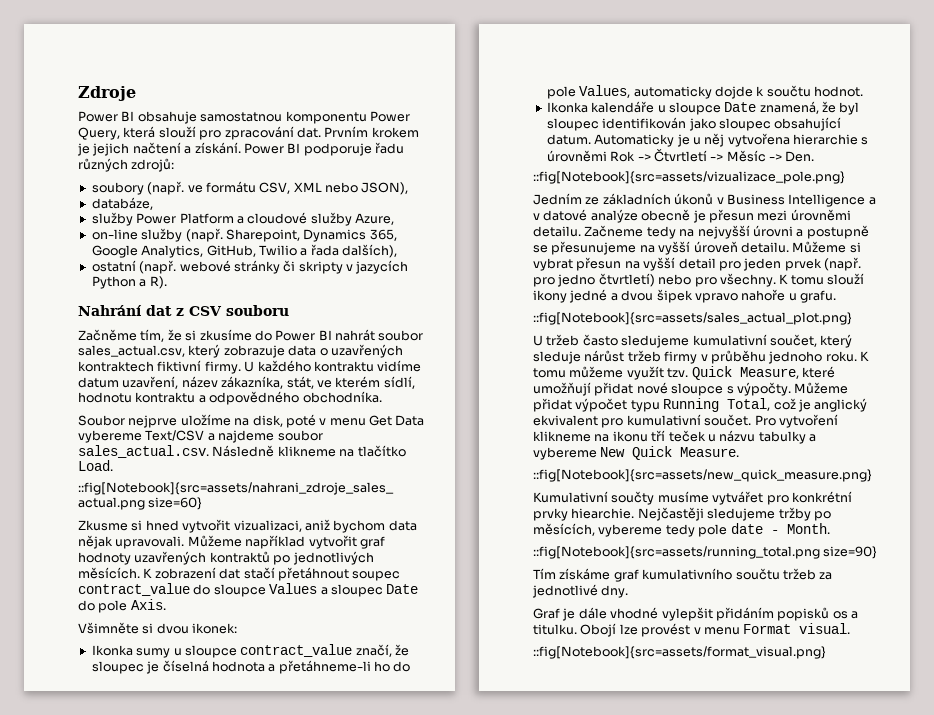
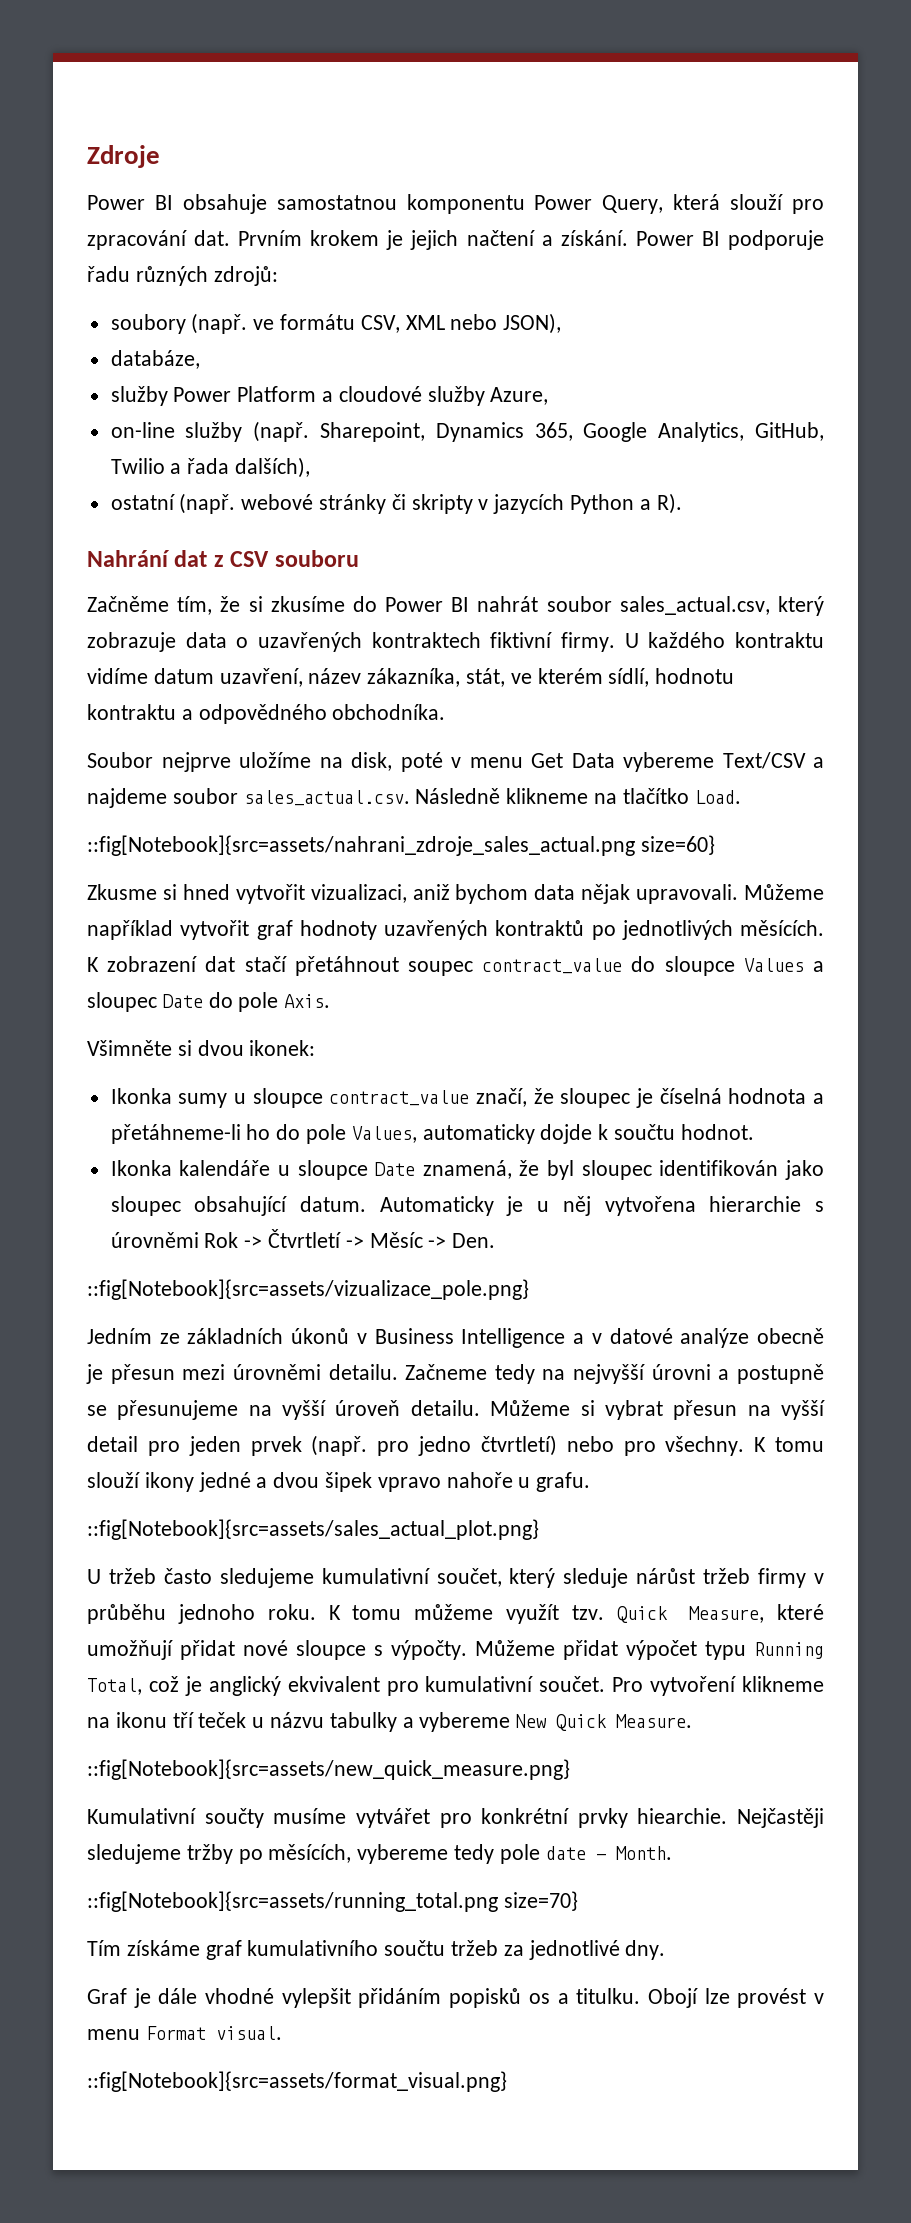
- ::fig[Notebook]{src=assets/running_total.png size=90}
+ ::fig[Notebook]{src=assets/running_total.png size=70}

